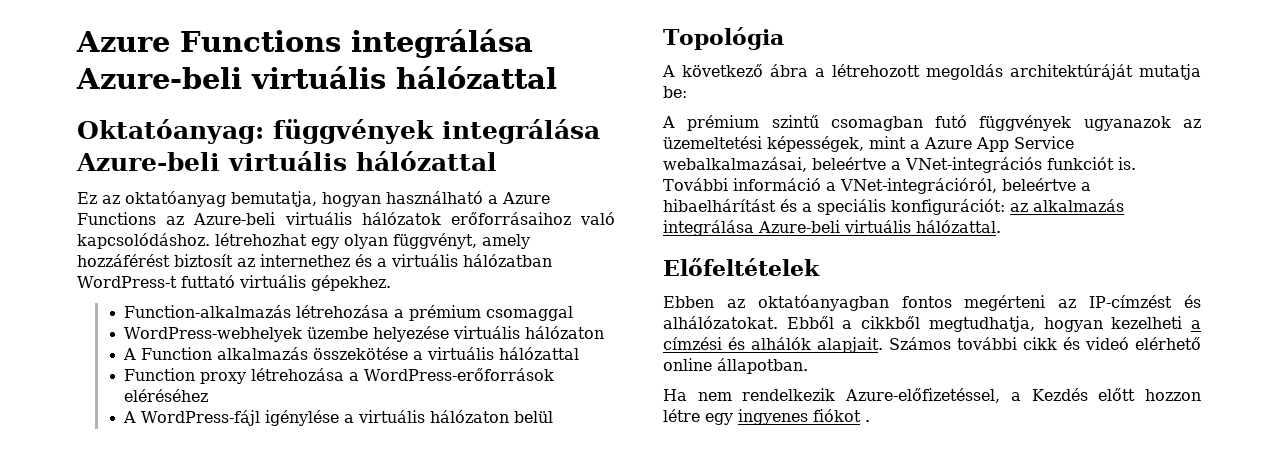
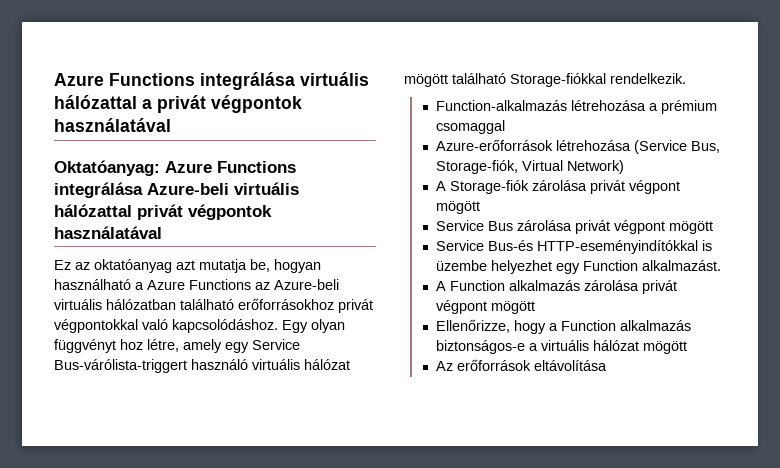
- Azure Functions integrálása Azure-beli virtuális hálózattal
- Oktatóanyag: függvények integrálása Azure-beli virtuális hálózattal
+ Azure Functions integrálása virtuális hálózattal a privát végpontok használatával
+ Oktatóanyag: Azure Functions integrálása Azure-beli virtuális hálózattal privát végpontok használatával
- Ez az oktatóanyag bemutatja, hogyan használható a Azure Functions az Azure-beli virtuális hálózatok erőforrásaihoz való kapcsolódáshoz. létrehozhat egy olyan függvényt, amely hozzáférést biztosít az internethez és a virtuális hálózatban WordPress-t futtató virtuális gépekhez.
+ Ez az oktatóanyag azt mutatja be, hogyan használható a Azure Functions az Azure-beli virtuális hálózatban található erőforrásokhoz privát végpontokkal való kapcsolódáshoz. Egy olyan függvényt hoz létre, amely egy Service Bus-várólista-triggert használó virtuális hálózat mögött található Storage-fiókkal rendelkezik.
- WordPress-webhelyek üzembe helyezése virtuális hálózaton
- A Function alkalmazás összekötése a virtuális hálózattal
- Function proxy létrehozása a WordPress-erőforrások eléréséhez
- A WordPress-fájl igénylése a virtuális hálózaton belül
- Topológia
- A következő ábra a létrehozott megoldás architektúráját mutatja be:
- A prémium szintű csomagban futó függvények ugyanazok az üzemeltetési képességek, mint a Azure App Service webalkalmazásai, beleértve a VNet-integrációs funkciót is. További információ a VNet-integrációról, beleértve a hibaelhárítást és a speciális konfigurációt: az alkalmazás integrálása Azure-beli virtuális hálózattal.
- Előfeltételek
- Ebben az oktatóanyagban fontos megérteni az IP-címzést és alhálózatokat. Ebből a cikkből megtudhatja, hogyan kezelheti a címzési és alhálók alapjait. Számos további cikk és videó elérhető online állapotban.
- Ha nem rendelkezik Azure-előfizetéssel, a Kezdés előtt hozzon létre egy ingyenes fiókot .
+ Azure-erőforrások létrehozása (Service Bus, Storage-fiók, Virtual Network)
+ A Storage-fiók zárolása privát végpont mögött
+ Service Bus zárolása privát végpont mögött
+ Service Bus-és HTTP-eseményindítókkal is üzembe helyezhet egy Function alkalmazást.
+ A Function alkalmazás zárolása privát végpont mögött
+ Ellenőrizze, hogy a Function alkalmazás biztonságos-e a virtuális hálózat mögött
+ Az erőforrások eltávolítása

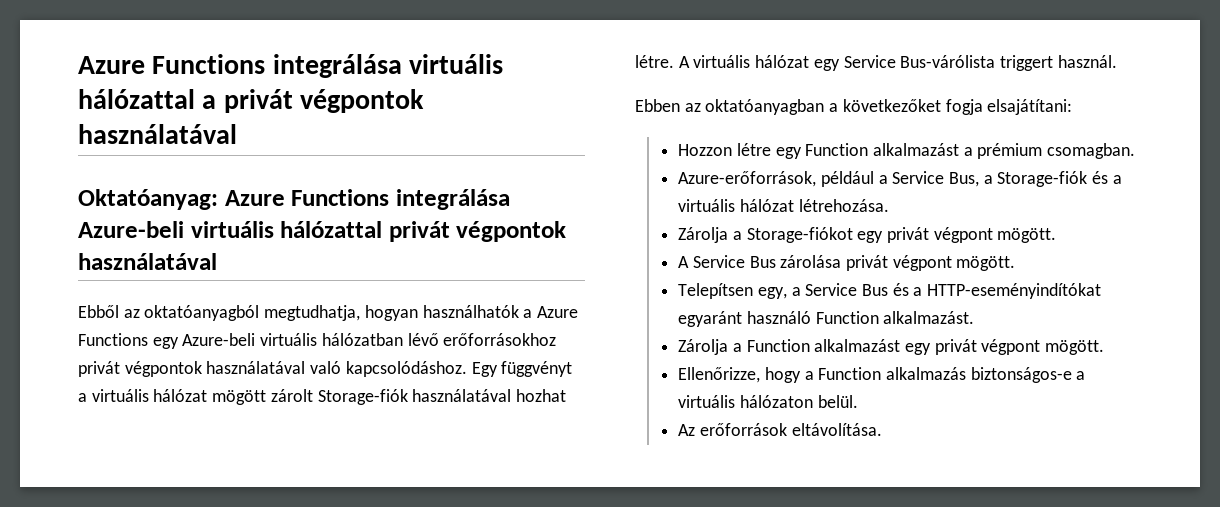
- Ez az oktatóanyag azt mutatja be, hogyan használható a Azure Functions az Azure-beli virtuális hálózatban található erőforrásokhoz privát végpontokkal való kapcsolódáshoz.
+ Ebből az oktatóanyagból megtudhatja, hogyan használhatók a Azure Functions egy Azure-beli virtuális hálózatban lévő erőforrásokhoz privát végpontok használatával való kapcsolódáshoz.
- Egy olyan függvényt hoz létre, amely egy Service Bus-várólista-triggert használó virtuális hálózat mögött található Storage-fiókkal rendelkezik.
- Function-alkalmazás létrehozása a prémium csomaggal
- Azure-erőforrások létrehozása (Service Bus, Storage-fiók, Virtual Network)
- A Storage-fiók zárolása privát végpont mögött
- Service Bus zárolása privát végpont mögött
- Service Bus-és HTTP-eseményindítókkal is üzembe helyezhet egy Function alkalmazást.
- A Function alkalmazás zárolása privát végpont mögött
+ Egy függvényt a virtuális hálózat mögött zárolt Storage-fiók használatával hozhat létre. A virtuális hálózat egy Service Bus-várólista triggert használ.
+ Ebben az oktatóanyagban a következőket fogja elsajátítani:
+ Hozzon létre egy Function alkalmazást a prémium csomagban.
+ Azure-erőforrások, például a Service Bus, a Storage-fiók és a virtuális hálózat létrehozása.
+ Zárolja a Storage-fiókot egy privát végpont mögött.
+ A Service Bus zárolása privát végpont mögött.
+ Telepítsen egy, a Service Bus és a HTTP-eseményindítókat egyaránt használó Function alkalmazást.
+ Zárolja a Function alkalmazást egy privát végpont mögött.
- Ellenőrizze, hogy a Function alkalmazás biztonságos-e a virtuális hálózat mögött
+ Ellenőrizze, hogy a Function alkalmazás biztonságos-e a virtuális hálózaton belül.
- Az erőforrások eltávolítása
+ Az erőforrások eltávolítása.

